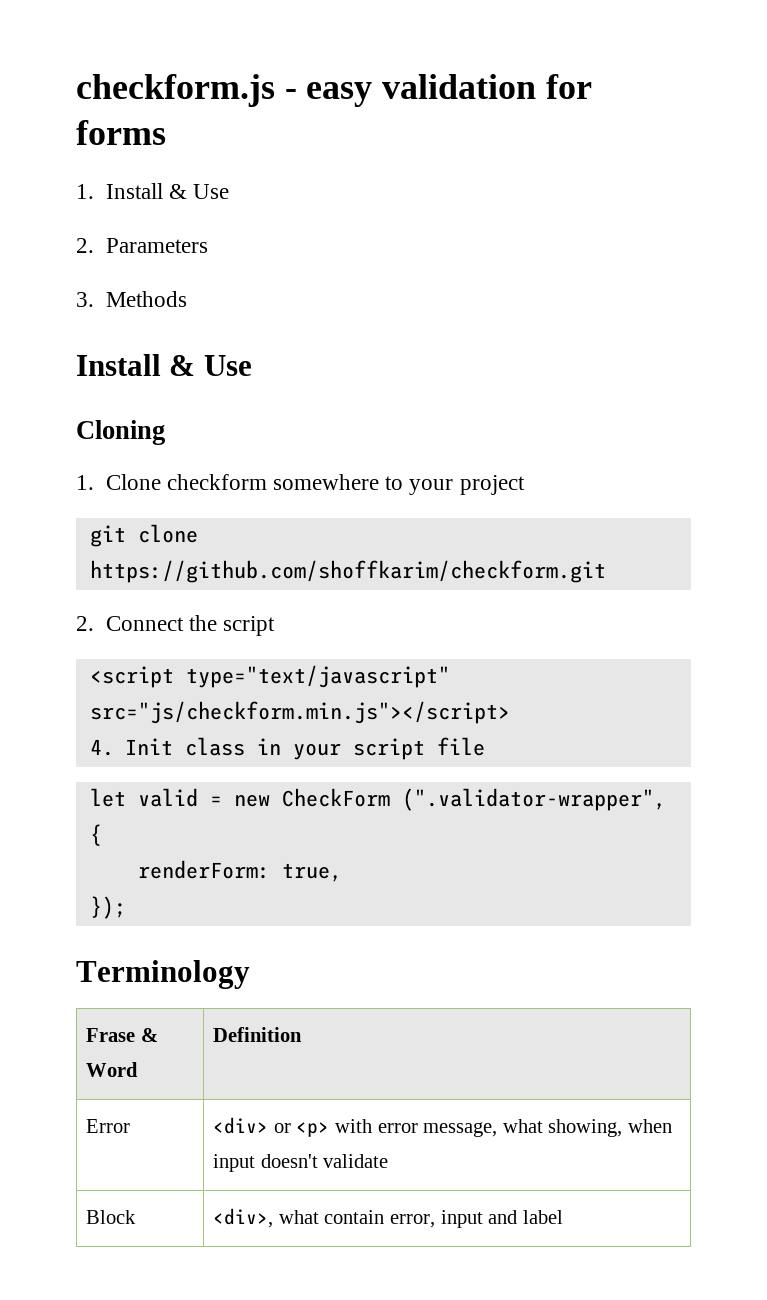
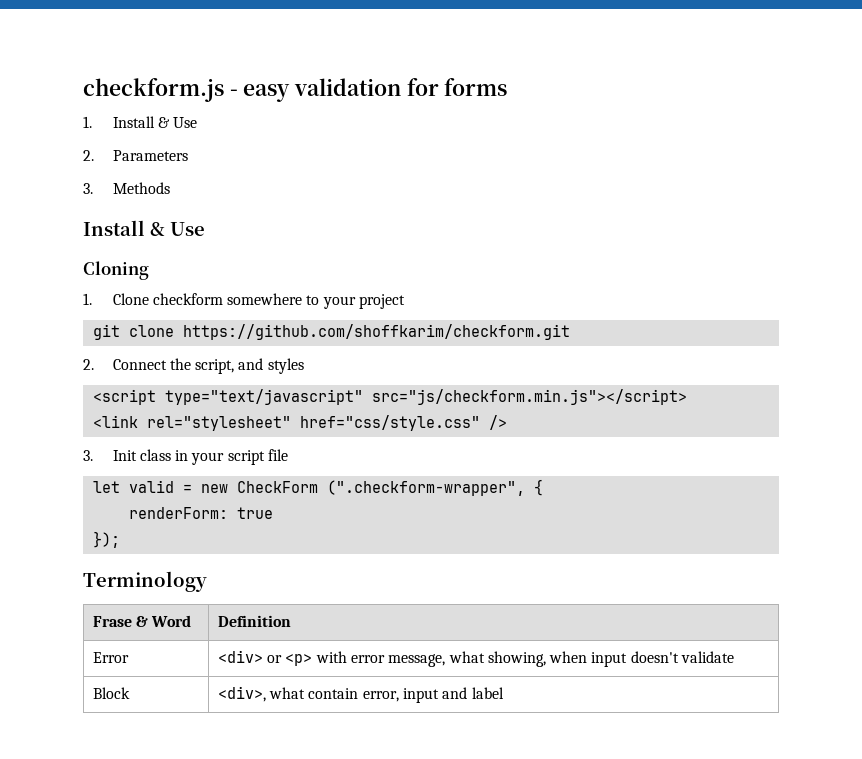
- 2. Connect the script
+ 2. Connect the script, and styles
- 4. Init class in your script file
+ <link rel="stylesheet" href="css/style.css" />
+ 3. Init class in your script file
- let valid = new CheckForm (".validator-wrapper", {
+ let valid = new CheckForm (".checkform-wrapper", {
- renderForm: true,
+ renderForm: true

